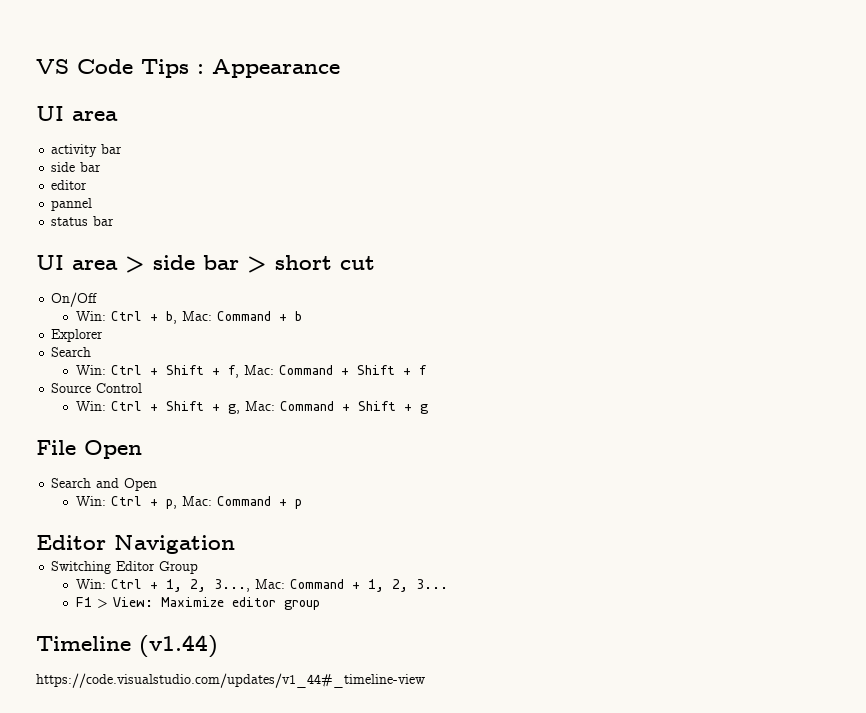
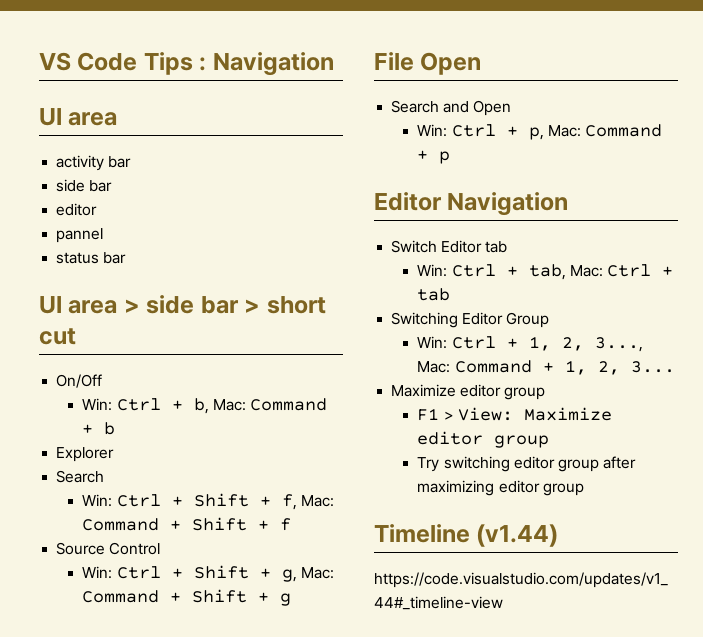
- VS Code Tips : Appearance
+ VS Code Tips : Navigation
+ Switch Editor tab
+ Win: Ctrl + tab, Mac: Ctrl + tab
  Win: Ctrl + 1, 2, 3..., Mac: Command + 1, 2, 3...
+ Maximize editor group
+ Try switching editor group after maximizing editor group

